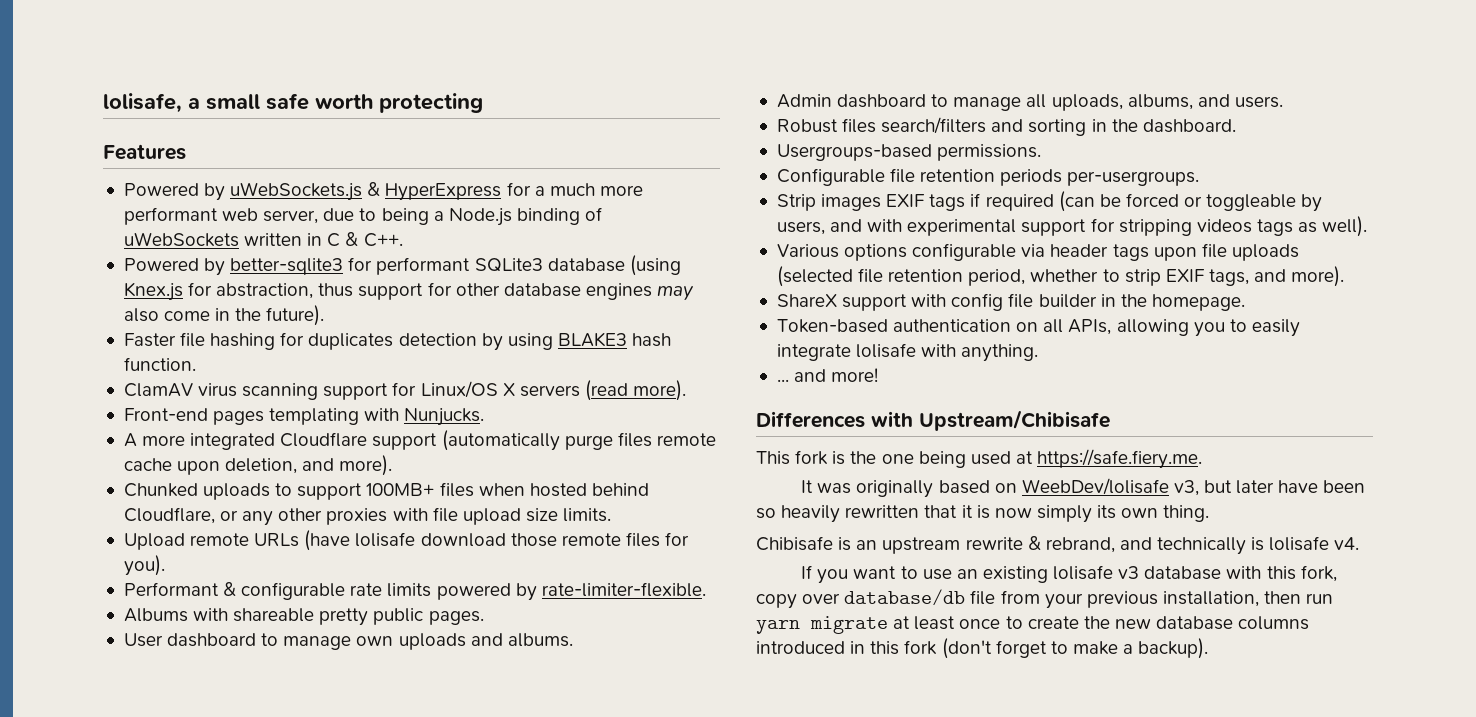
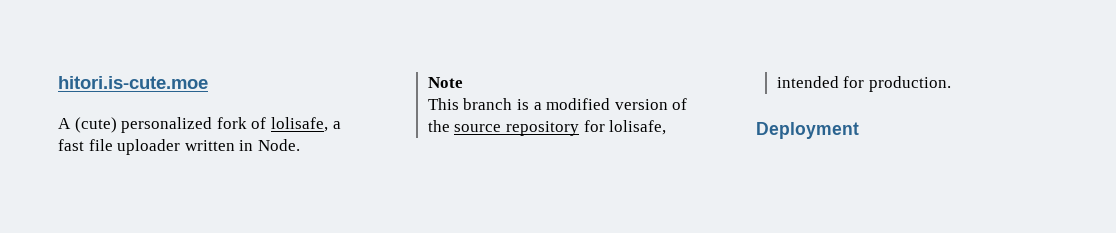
- lolisafe, a small safe worth protecting
- Features
- Powered by uWebSockets.js & HyperExpress for a much more performant web server, due to being a Node.js binding of uWebSockets written in C & C++.
- Powered by better-sqlite3 for performant SQLite3 database (using Knex.js for abstraction, thus support for other database engines may also come in the future).
- Faster file hashing for duplicates detection by using BLAKE3 hash function.
- ClamAV virus scanning support for Linux/OS X servers (read more).
- Front-end pages templating with Nunjucks.
- A more integrated Cloudflare support (automatically purge files remote cache upon deletion, and more).
- Chunked uploads to support 100MB+ files when hosted behind Cloudflare, or any other proxies with file upload size limits.
- Upload remote URLs (have lolisafe download those remote files for you).
- Performant & configurable rate limits powered by rate-limiter-flexible.
- Albums with shareable pretty public pages.
- User dashboard to manage own uploads and albums.
- Admin dashboard to manage all uploads, albums, and users.
- Robust files search/filters and sorting in the dashboard.
- Usergroups-based permissions.
- Configurable file retention periods per-usergroups.
- Strip images EXIF tags if required (can be forced or toggleable by users, and with experimental support for stripping videos tags as well).
- Various options configurable via header tags upon file uploads (selected file retention period, whether to strip EXIF tags, and more).
- ShareX support with config file builder in the homepage.
- Token-based authentication on all APIs, allowing you to easily integrate lolisafe with anything.
- ... and more!
- Differences with Upstream/Chibisafe
- This fork is the one being used at https://safe.fiery.me.
- It was originally based on WeebDev/lolisafe v3, but later have been so heavily rewritten that it is now simply its own thing.
- Chibisafe is an upstream rewrite & rebrand, and technically is lolisafe v4.
- If you want to use an existing lolisafe v3 database with this fork, copy over database/db file from your previous installation, then run yarn migrate at least once to create the new database columns introduced in this fork (don't forget to make a backup).
+ hitori.is-cute.moe
+ A (cute) personalized fork of lolisafe, a fast file uploader written in Node.
+ Note
+ This branch is a modified version of the source repository for lolisafe, intended for production.
+ Deployment

